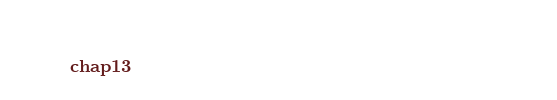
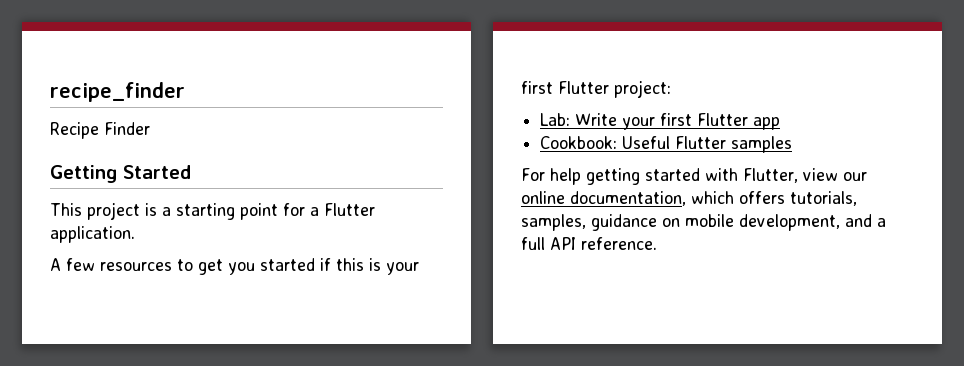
- chap13
+ recipe_finder
+ Recipe Finder
+ Getting Started
+ This project is a starting point for a Flutter application.
+ A few resources to get you started if this is your first Flutter project:
+ Lab: Write your first Flutter app
+ Cookbook: Useful Flutter samples
+ For help getting started with Flutter, view our online documentation, which offers tutorials, samples, guidance on mobile development, and a full API reference.

